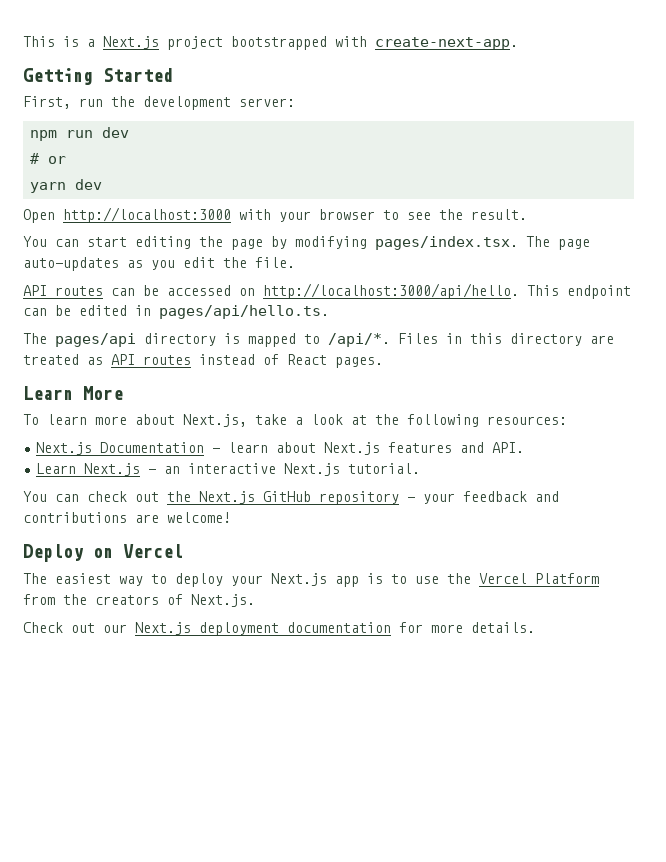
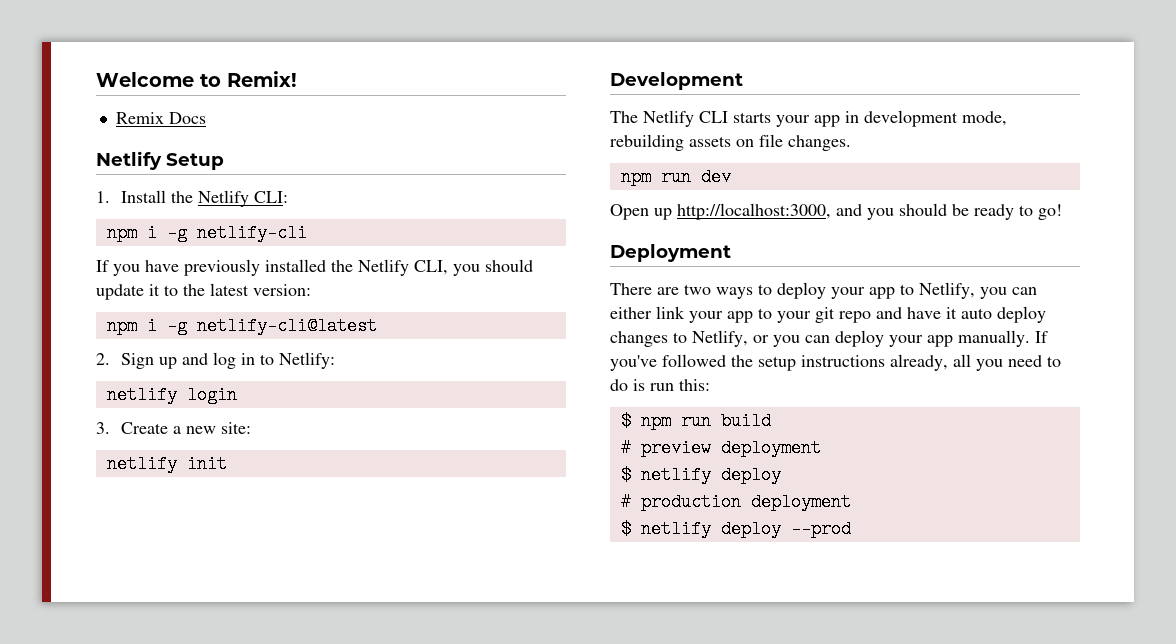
- This is a Next.js project bootstrapped with create-next-app.
- Getting Started
- First, run the development server:
+ Welcome to Remix!
+ Remix Docs
+ Netlify Setup
+ 1. Install the Netlify CLI:
+ npm i -g netlify-cli
+ If you have previously installed the Netlify CLI, you should update it to the latest version:
+ npm i -g netlify-cli@latest
+ 2. Sign up and log in to Netlify:
+ netlify login
+ 3. Create a new site:
+ netlify init
+ Development
+ The Netlify CLI starts your app in development mode, rebuilding assets on file changes.
  npm run dev
- # or
- yarn dev
- Open http://localhost:3000 with your browser to see the result.
- You can start editing the page by modifying pages/index.tsx. The page auto-updates as you edit the file.
- API routes can be accessed on http://localhost:3000/api/hello. This endpoint can be edited in pages/api/hello.ts.
- The pages/api directory is mapped to /api/*. Files in this directory are treated as API routes instead of React pages.
- Learn More
- To learn more about Next.js, take a look at the following resources:
- Next.js Documentation - learn about Next.js features and API.
- Learn Next.js - an interactive Next.js tutorial.
- You can check out the Next.js GitHub repository - your feedback and contributions are welcome!
- Deploy on Vercel
- The easiest way to deploy your Next.js app is to use the Vercel Platform from the creators of Next.js.
- Check out our Next.js deployment documentation for more details.
+ Open up http://localhost:3000, and you should be ready to go!
+ Deployment
+ There are two ways to deploy your app to Netlify, you can either link your app to your git repo and have it auto deploy changes to Netlify, or you can deploy your app manually. If you've followed the setup instructions already, all you need to do is run this:
+ $ npm run build
+ # preview deployment
+ $ netlify deploy
+ # production deployment
+ $ netlify deploy --prod

